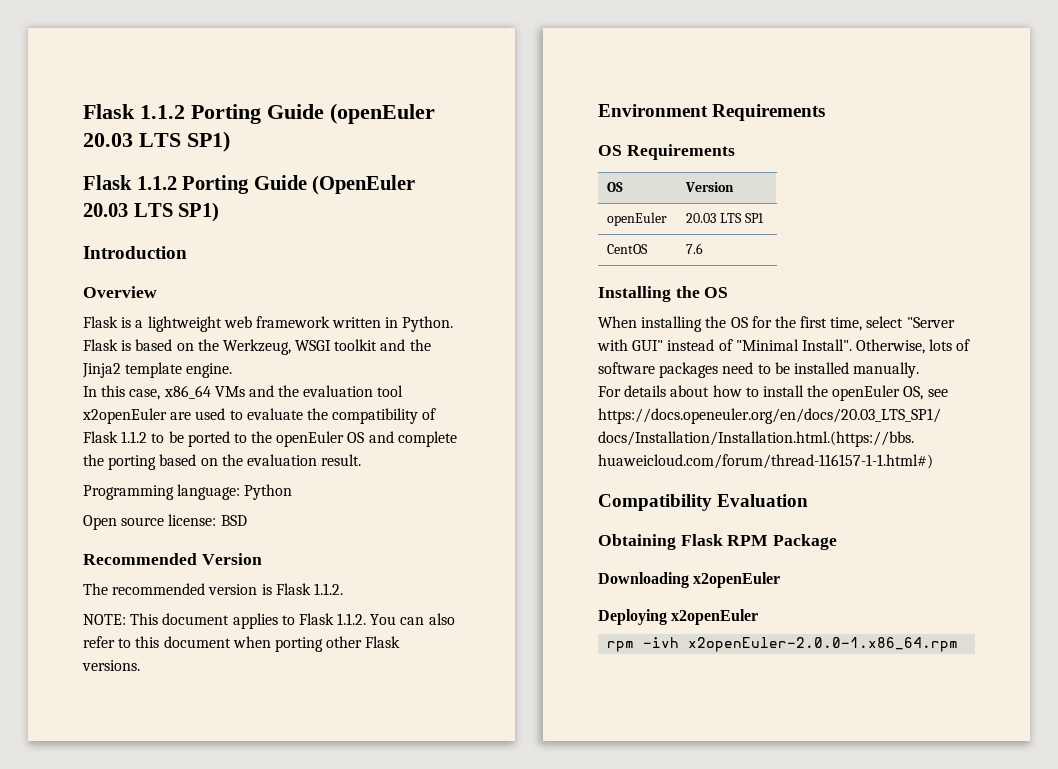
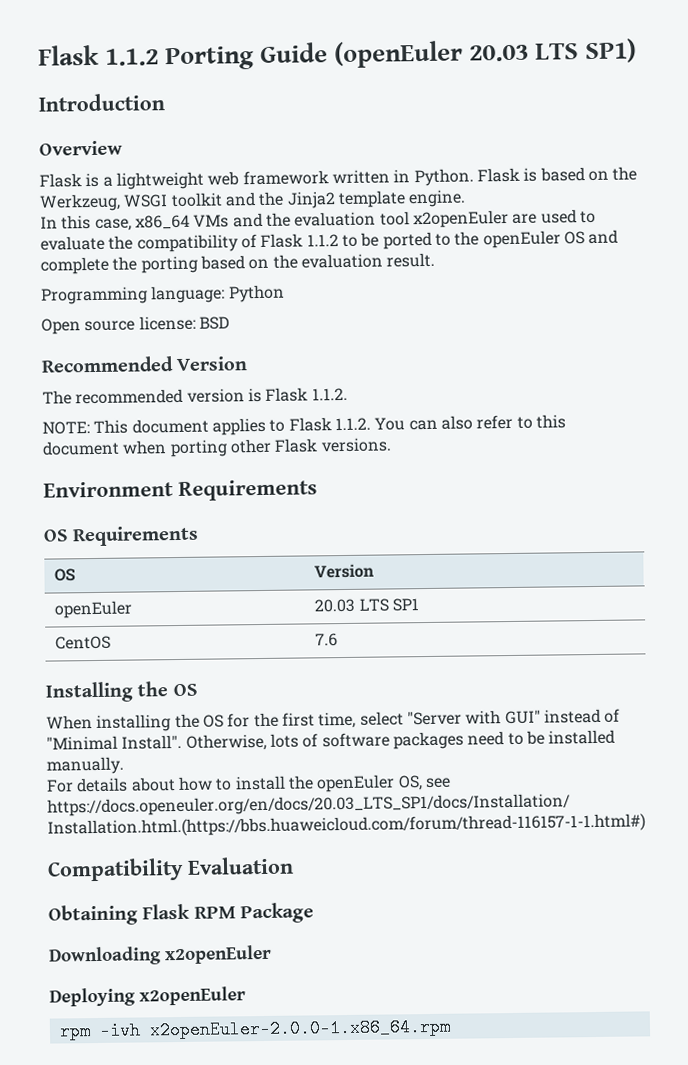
- Flask 1.1.2 Porting Guide (OpenEuler 20.03 LTS SP1)

